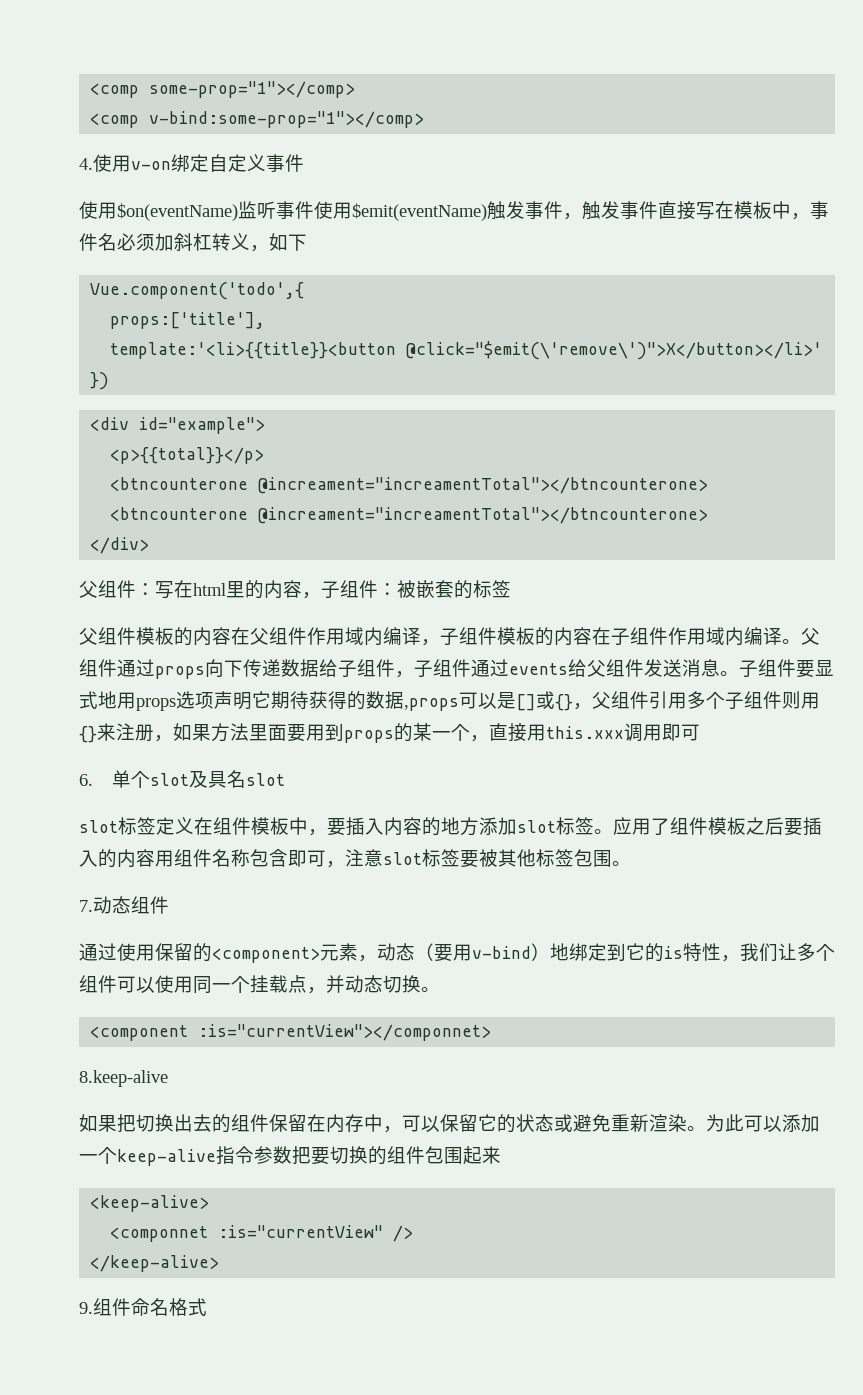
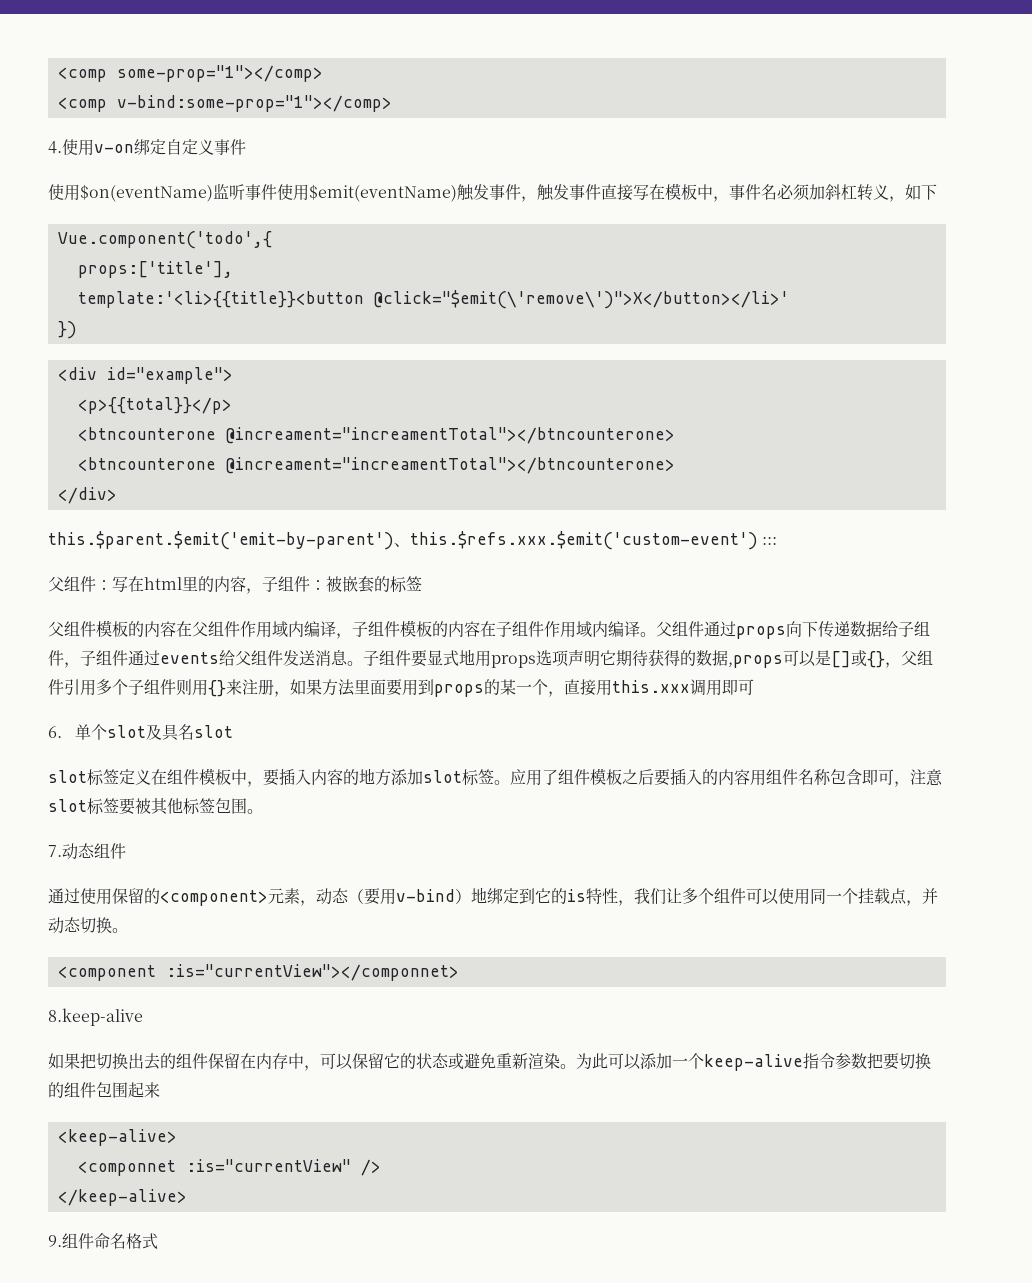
+ this.$parent.$emit('emit-by-parent')、this.$refs.xxx.$emit('custom-event') :::

